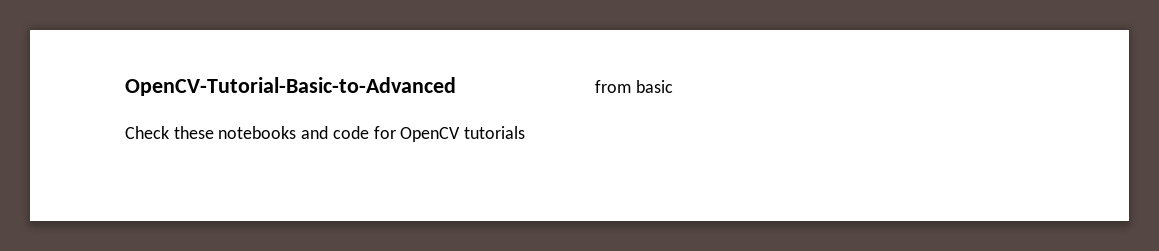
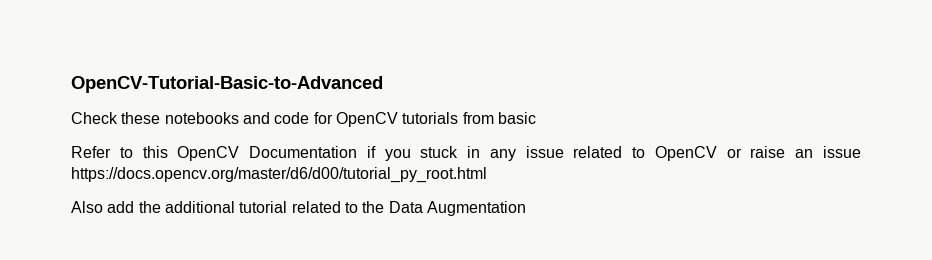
+ Refer to this OpenCV Documentation if you stuck in any issue related to OpenCV or raise an issue https://docs.opencv.org/master/d6/d00/tutorial_py_root.html
+ Also add the additional tutorial related to the Data Augmentation

